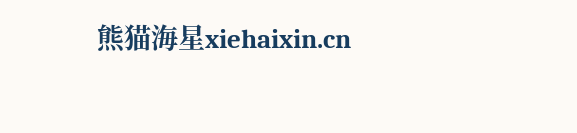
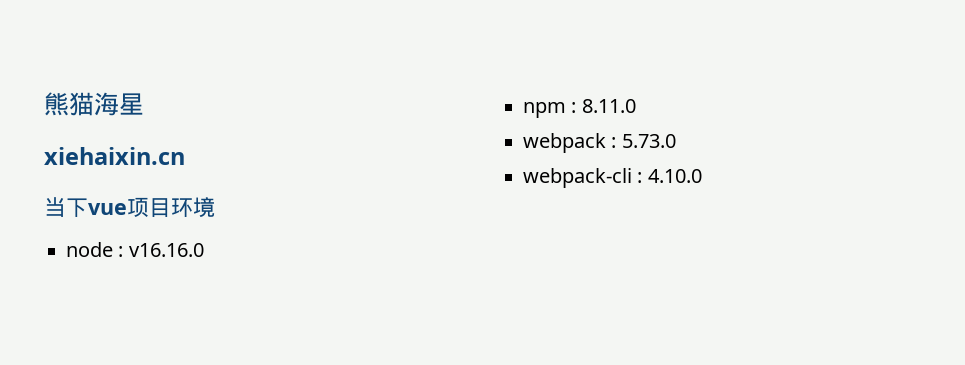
- 熊猫海星xiehaixin.cn
+ 熊猫海星
+ xiehaixin.cn
+ 当下vue项目环境
+ node : v16.16.0
+ npm : 8.11.0
+ webpack : 5.73.0
+ webpack-cli : 4.10.0

